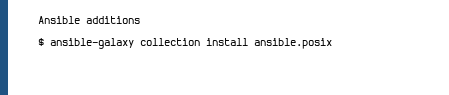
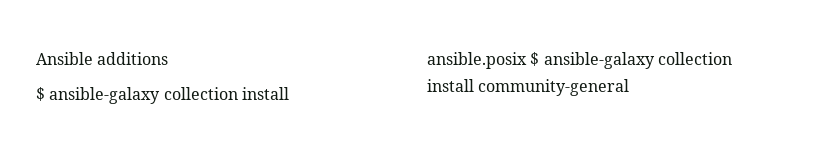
- $ ansible-galaxy collection install ansible.posix
+ $ ansible-galaxy collection install ansible.posix $ ansible-galaxy collection install community-general

